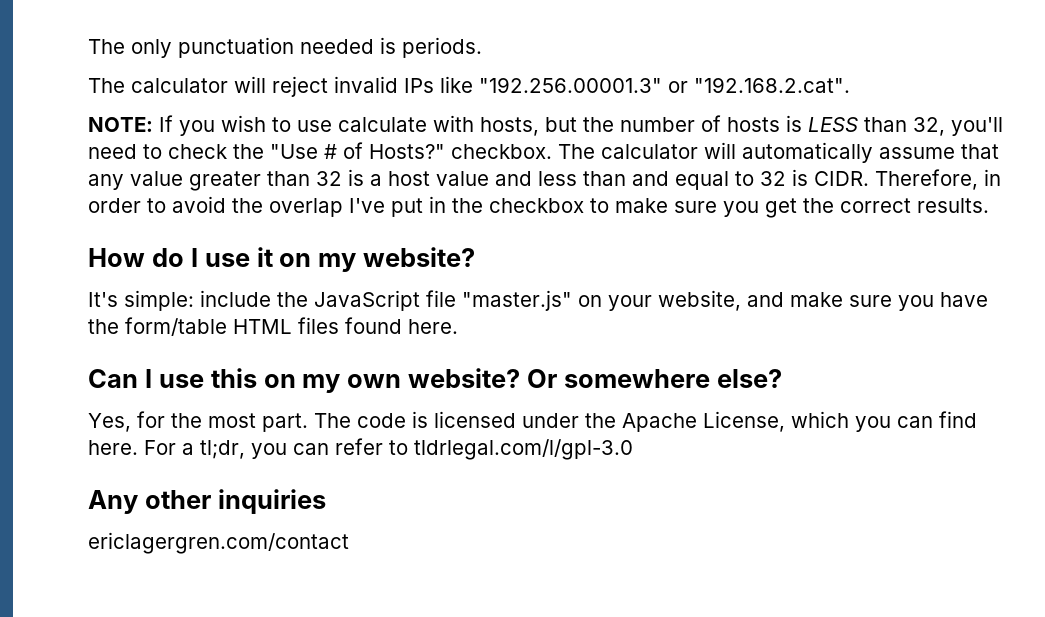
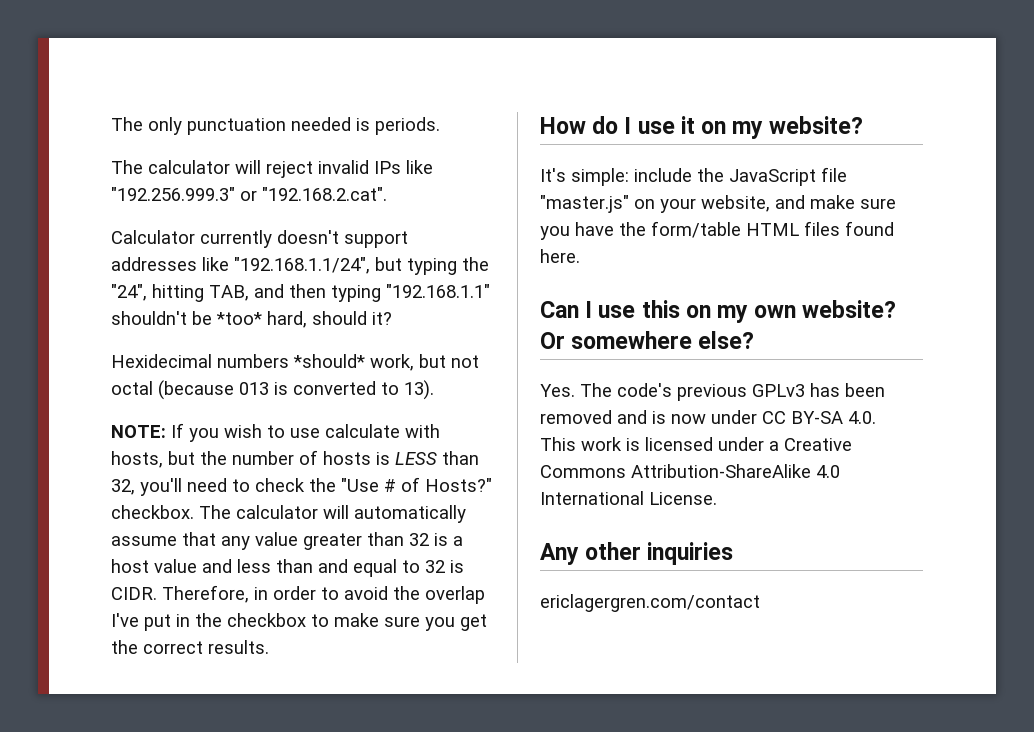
- The calculator will reject invalid IPs like "192.256.00001.3" or "192.168.2.cat".
+ The calculator will reject invalid IPs like "192.256.999.3" or "192.168.2.cat".
+ Calculator currently doesn't support addresses like "192.168.1.1/24", but typing the "24", hitting TAB, and then typing "192.168.1.1" shouldn't be *too* hard, should it?
+ Hexidecimal numbers *should* work, but not octal (because 013 is converted to 13).
- Yes, for the most part. The code is licensed under the Apache License, which you can find here. For a tl;dr, you can refer to tldrlegal.com/l/gpl-3.0
+ Yes. The code's previous GPLv3 has been removed and is now under CC BY-SA 4.0.
+ This work is licensed under a Creative Commons Attribution-ShareAlike 4.0 International License.

